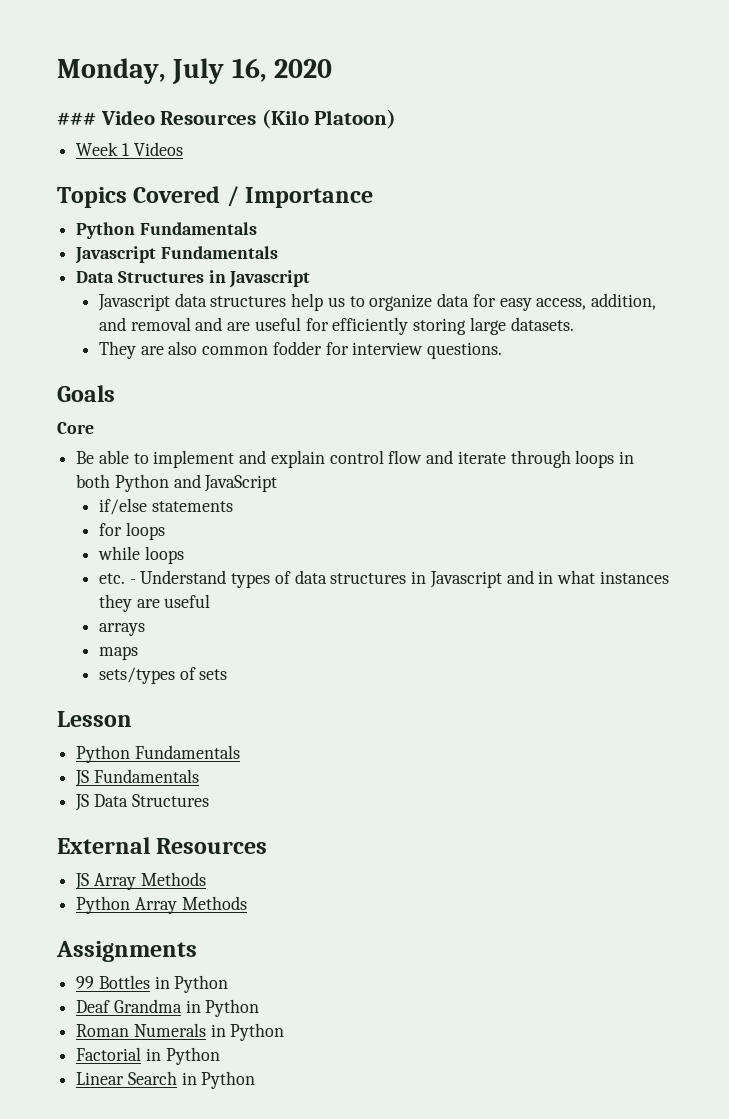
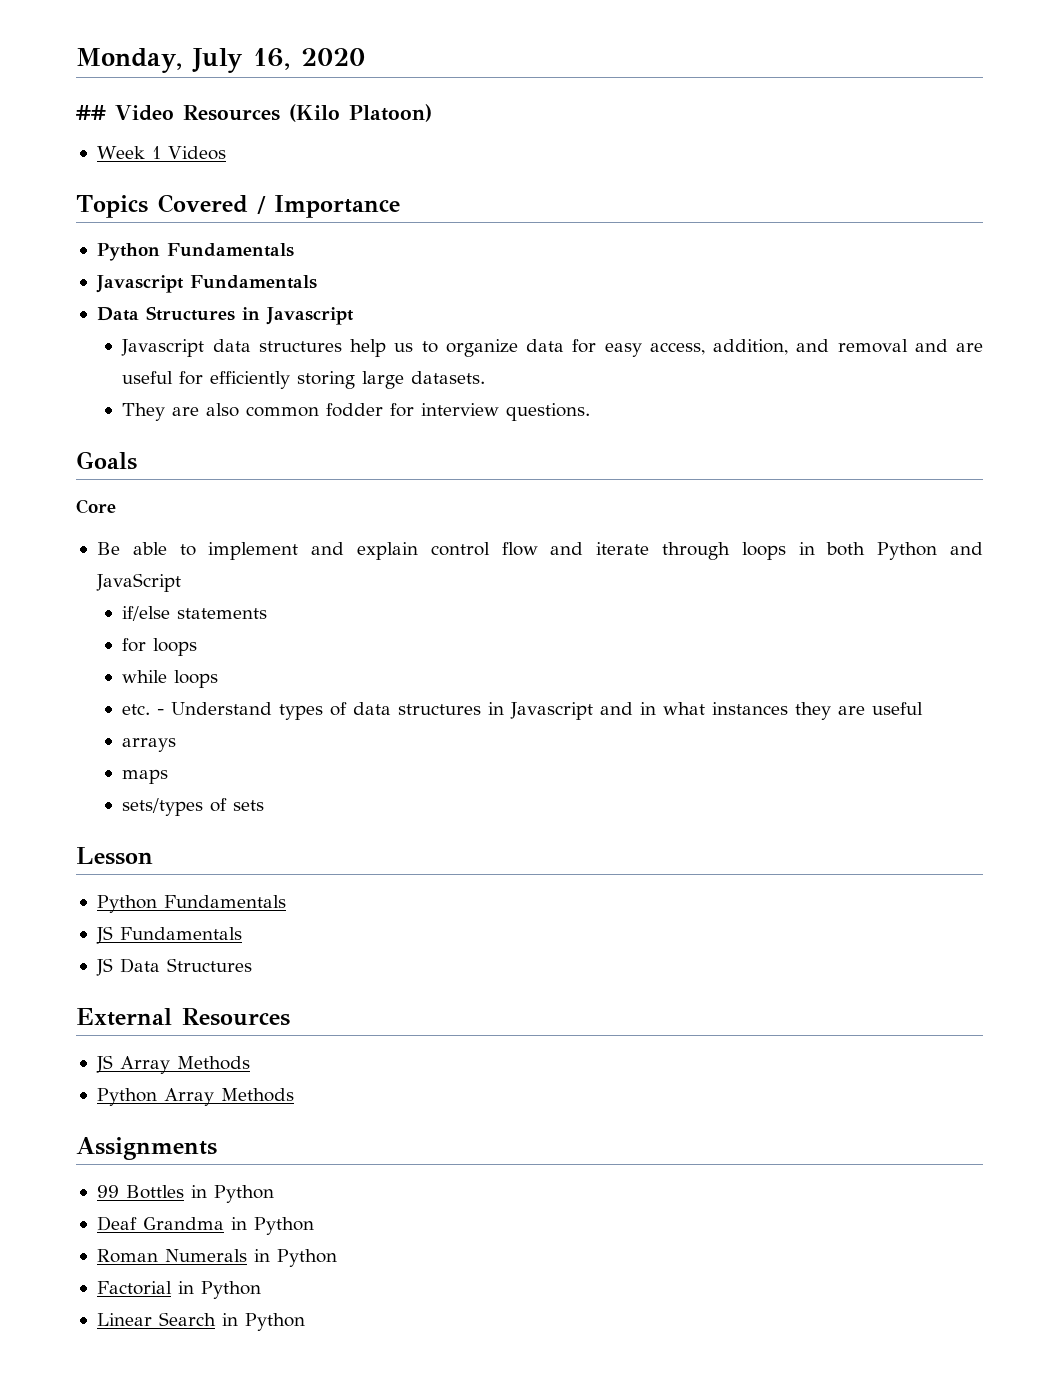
- ### Video Resources (Kilo Platoon)
+ ## Video Resources (Kilo Platoon)

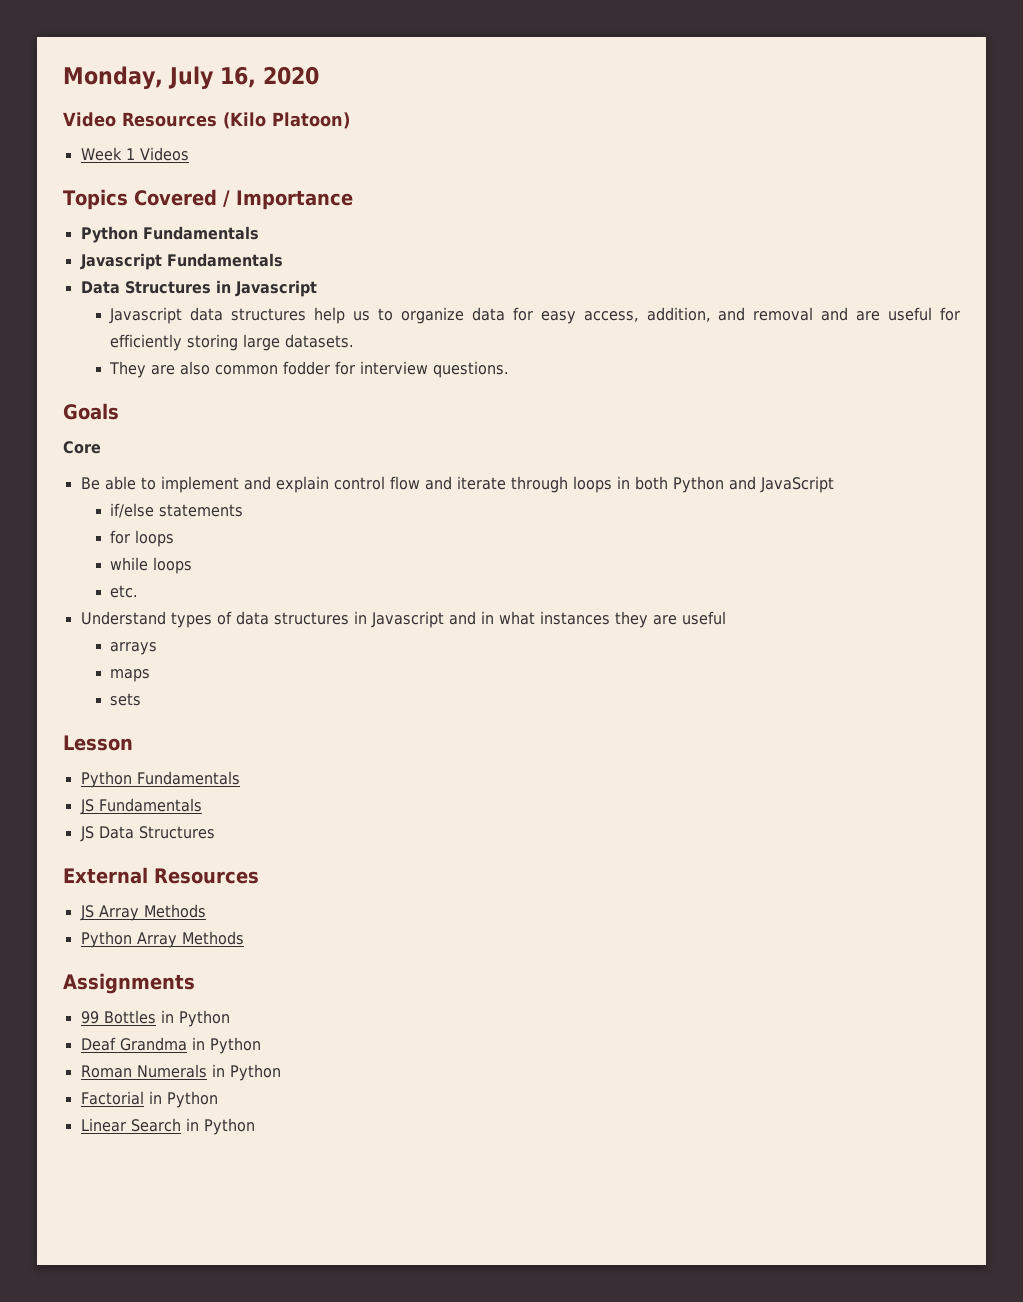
- ## Video Resources (Kilo Platoon)
+ Video Resources (Kilo Platoon)
- etc. - Understand types of data structures in Javascript and in what instances they are useful
+ etc.
+ Understand types of data structures in Javascript and in what instances they are useful
- sets/types of sets
+ sets

